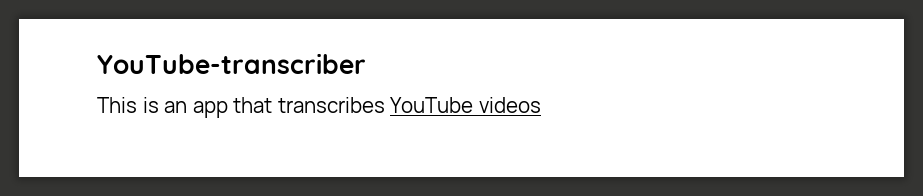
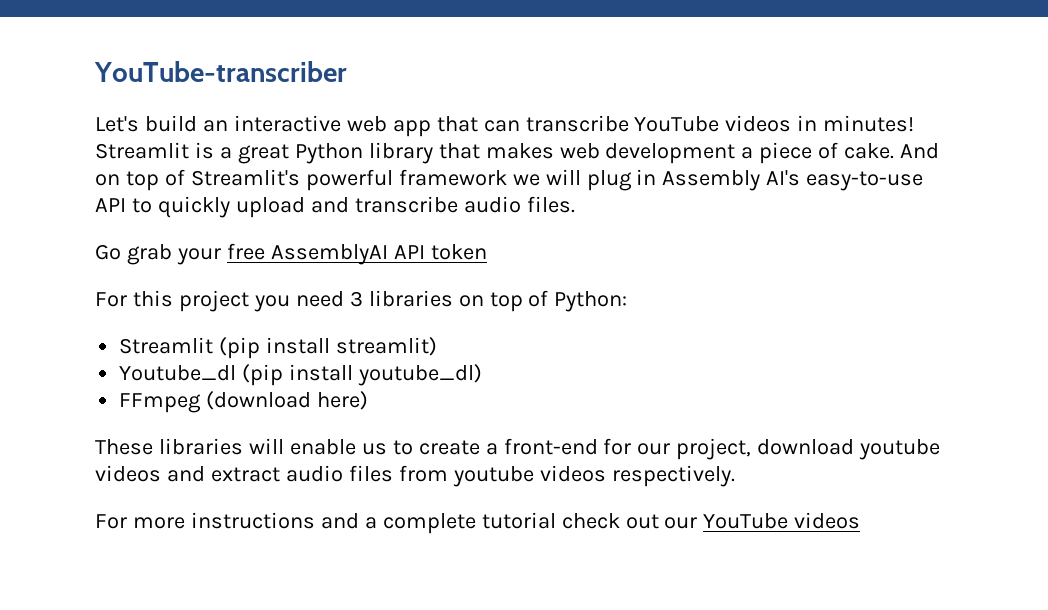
- This is an app that transcribes YouTube videos
+ Let's build an interactive web app that can transcribe YouTube videos in minutes! Streamlit is a great Python library that makes web development a piece of cake. And on top of Streamlit's powerful framework we will plug in Assembly AI's easy-to-use API to quickly upload and transcribe audio files.
+ Go grab your free AssemblyAI API token
+ For this project you need 3 libraries on top of Python:
+ Streamlit (pip install streamlit)
+ Youtube_dl (pip install youtube_dl)
+ FFmpeg (download here)
+ These libraries will enable us to create a front-end for our project, download youtube videos and extract audio files from youtube videos respectively.
+ For more instructions and a complete tutorial check out our YouTube videos

